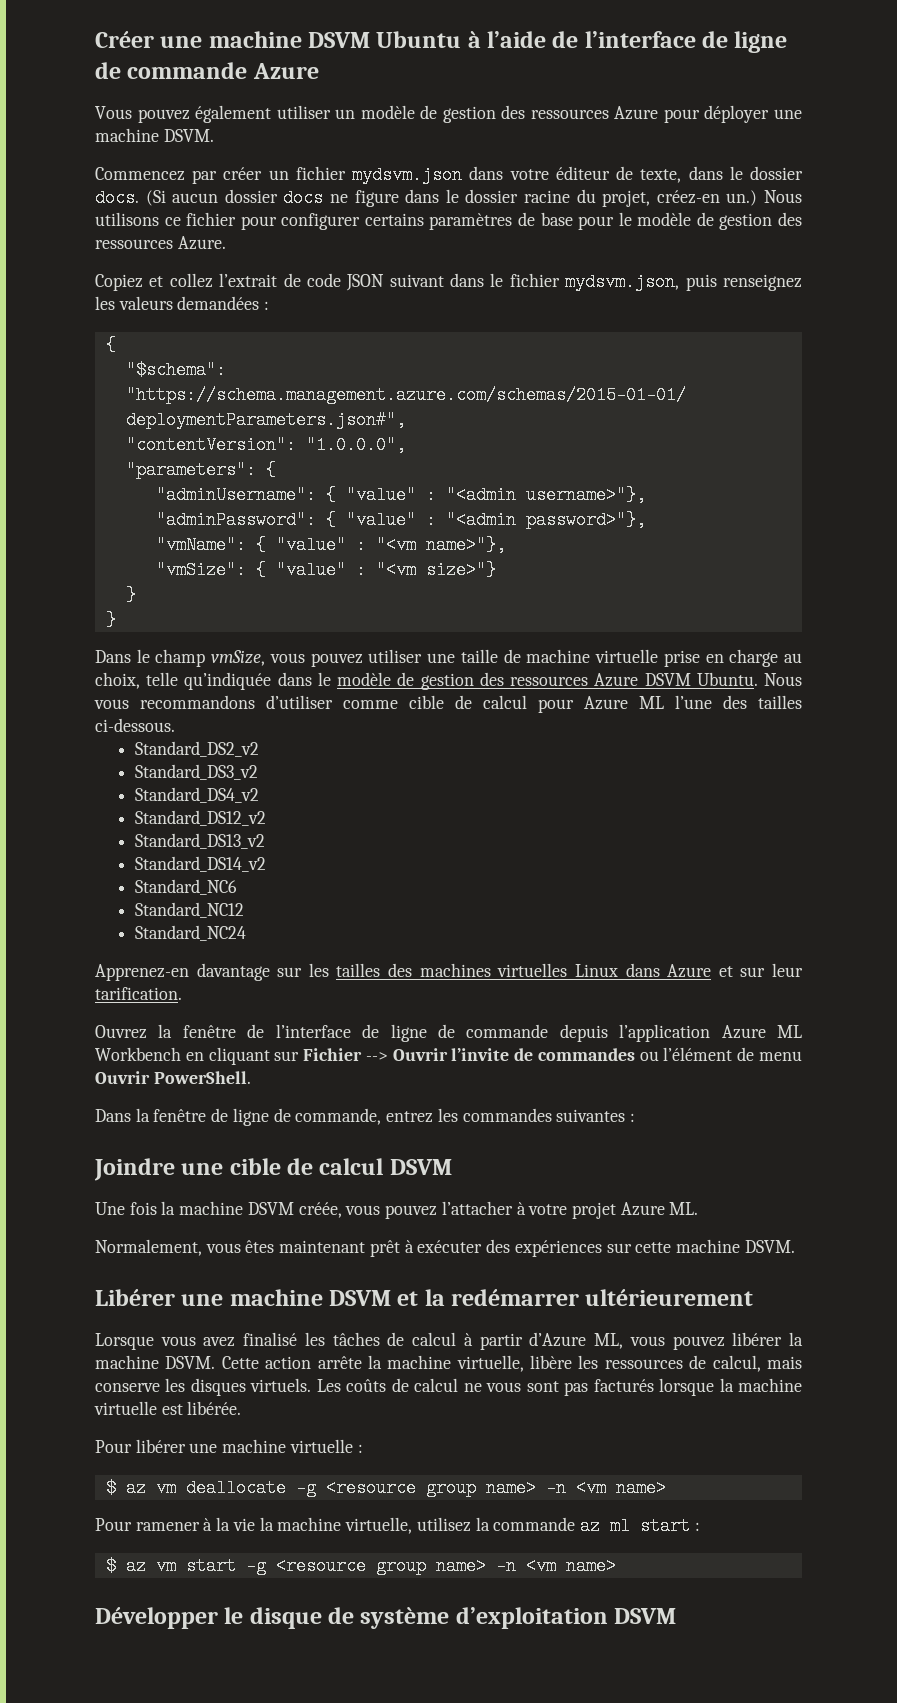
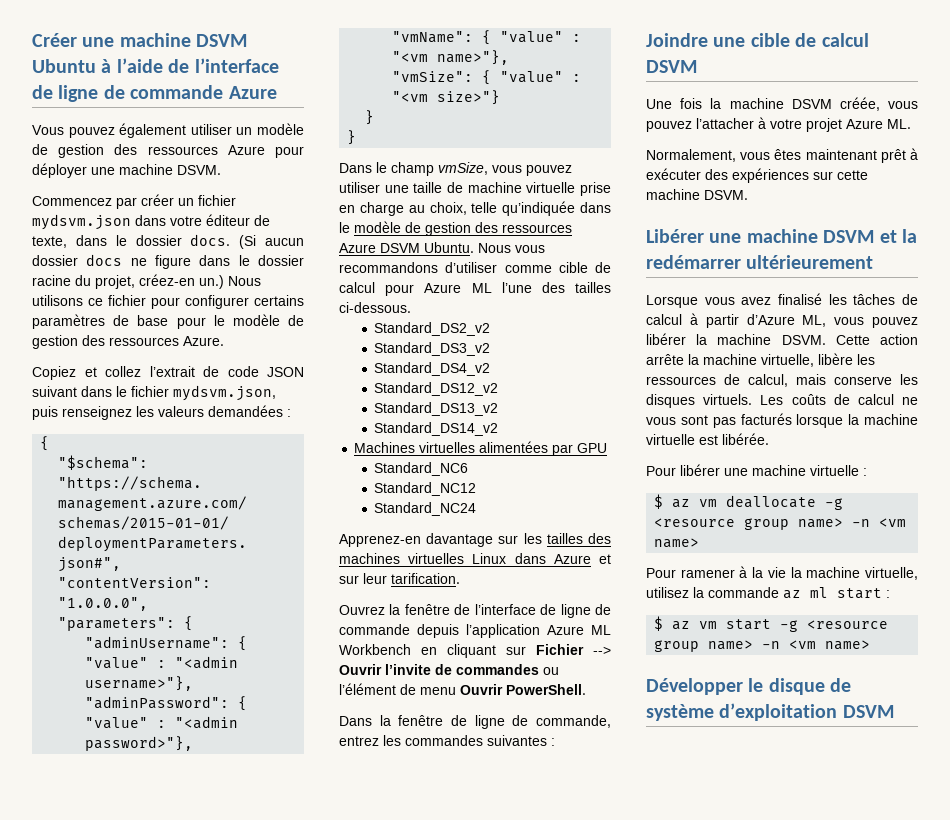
+ Machines virtuelles alimentées par GPU

